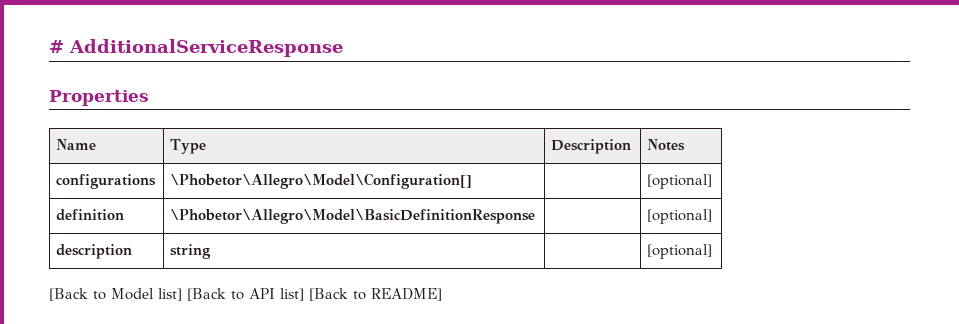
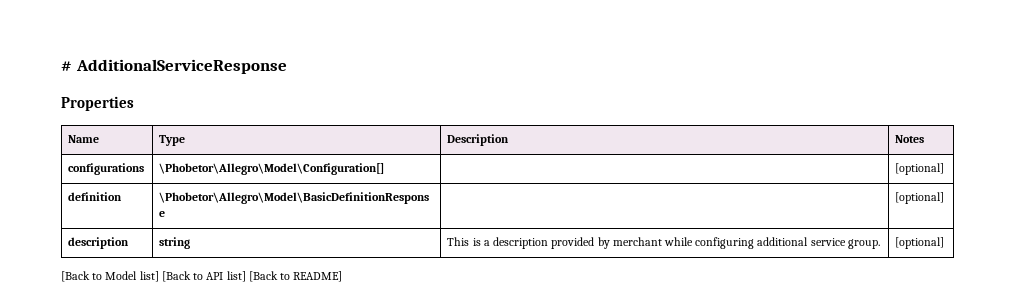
- description | string | | [optional]
+ description | string | This is a description provided by merchant while configuring additional service group. | [optional]

